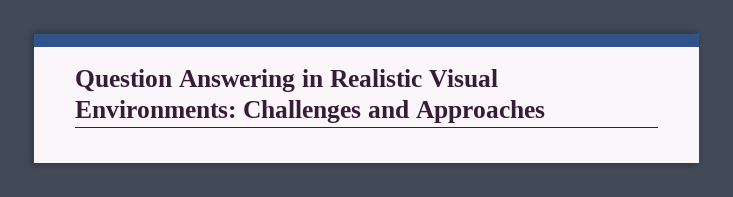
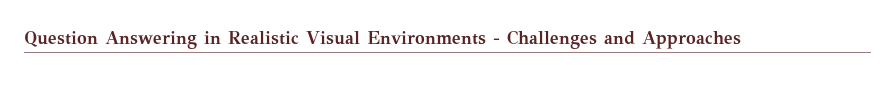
- Question Answering in Realistic Visual Environments: Challenges and Approaches
+ Question Answering in Realistic Visual Environments - Challenges and Approaches

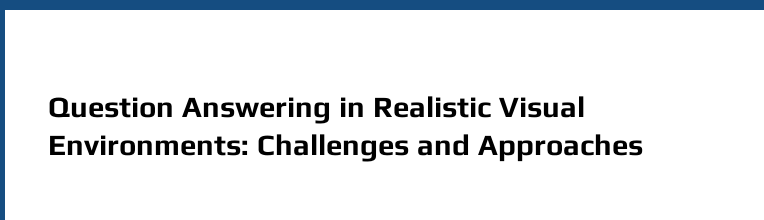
- Question Answering in Realistic Visual Environments - Challenges and Approaches
+ Question Answering in Realistic Visual Environments: Challenges and Approaches

